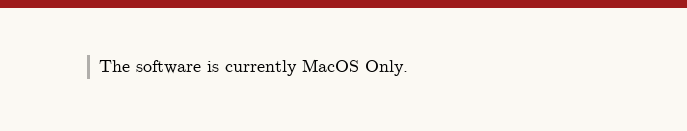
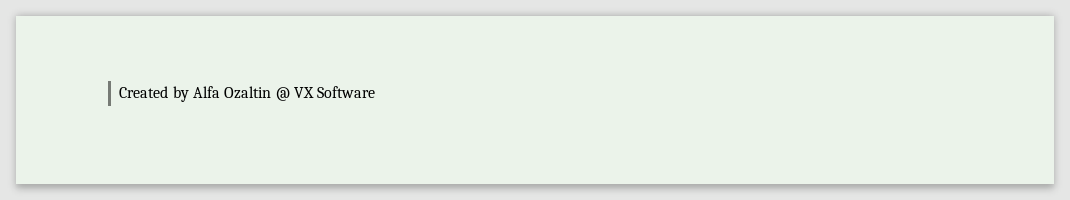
- The software is currently MacOS Only.
+ Created by Alfa Ozaltin @ VX Software

